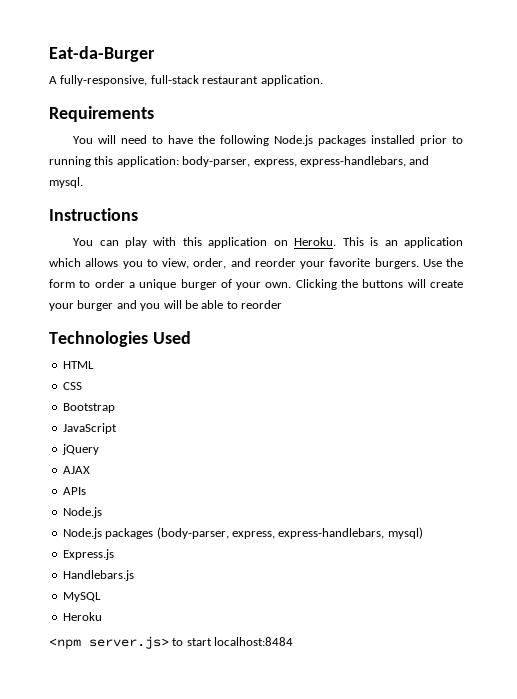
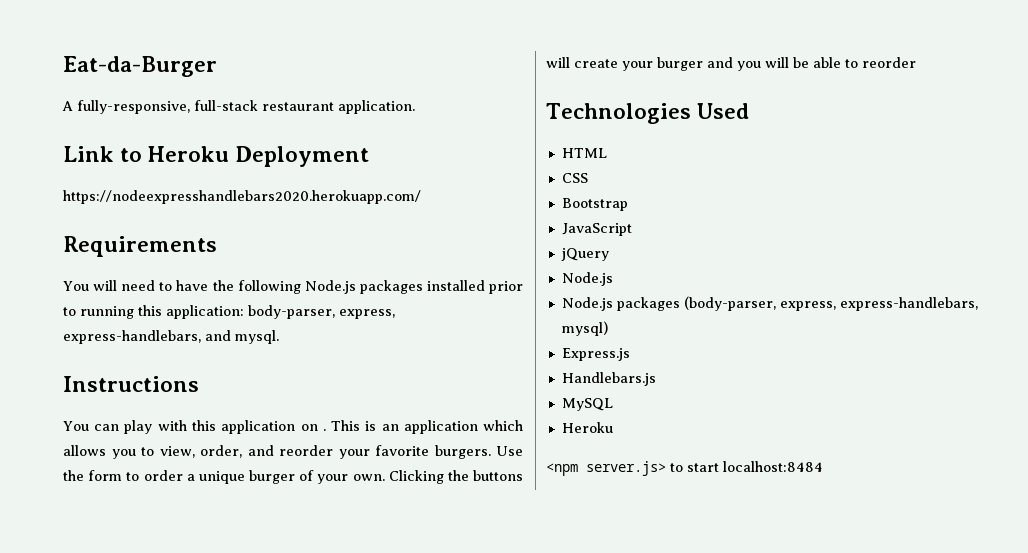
+ Link to Heroku Deployment
+ https://nodeexpresshandlebars2020.herokuapp.com/
- You can play with this application on Heroku.
+ You can play with this application on .
- AJAX
- APIs

